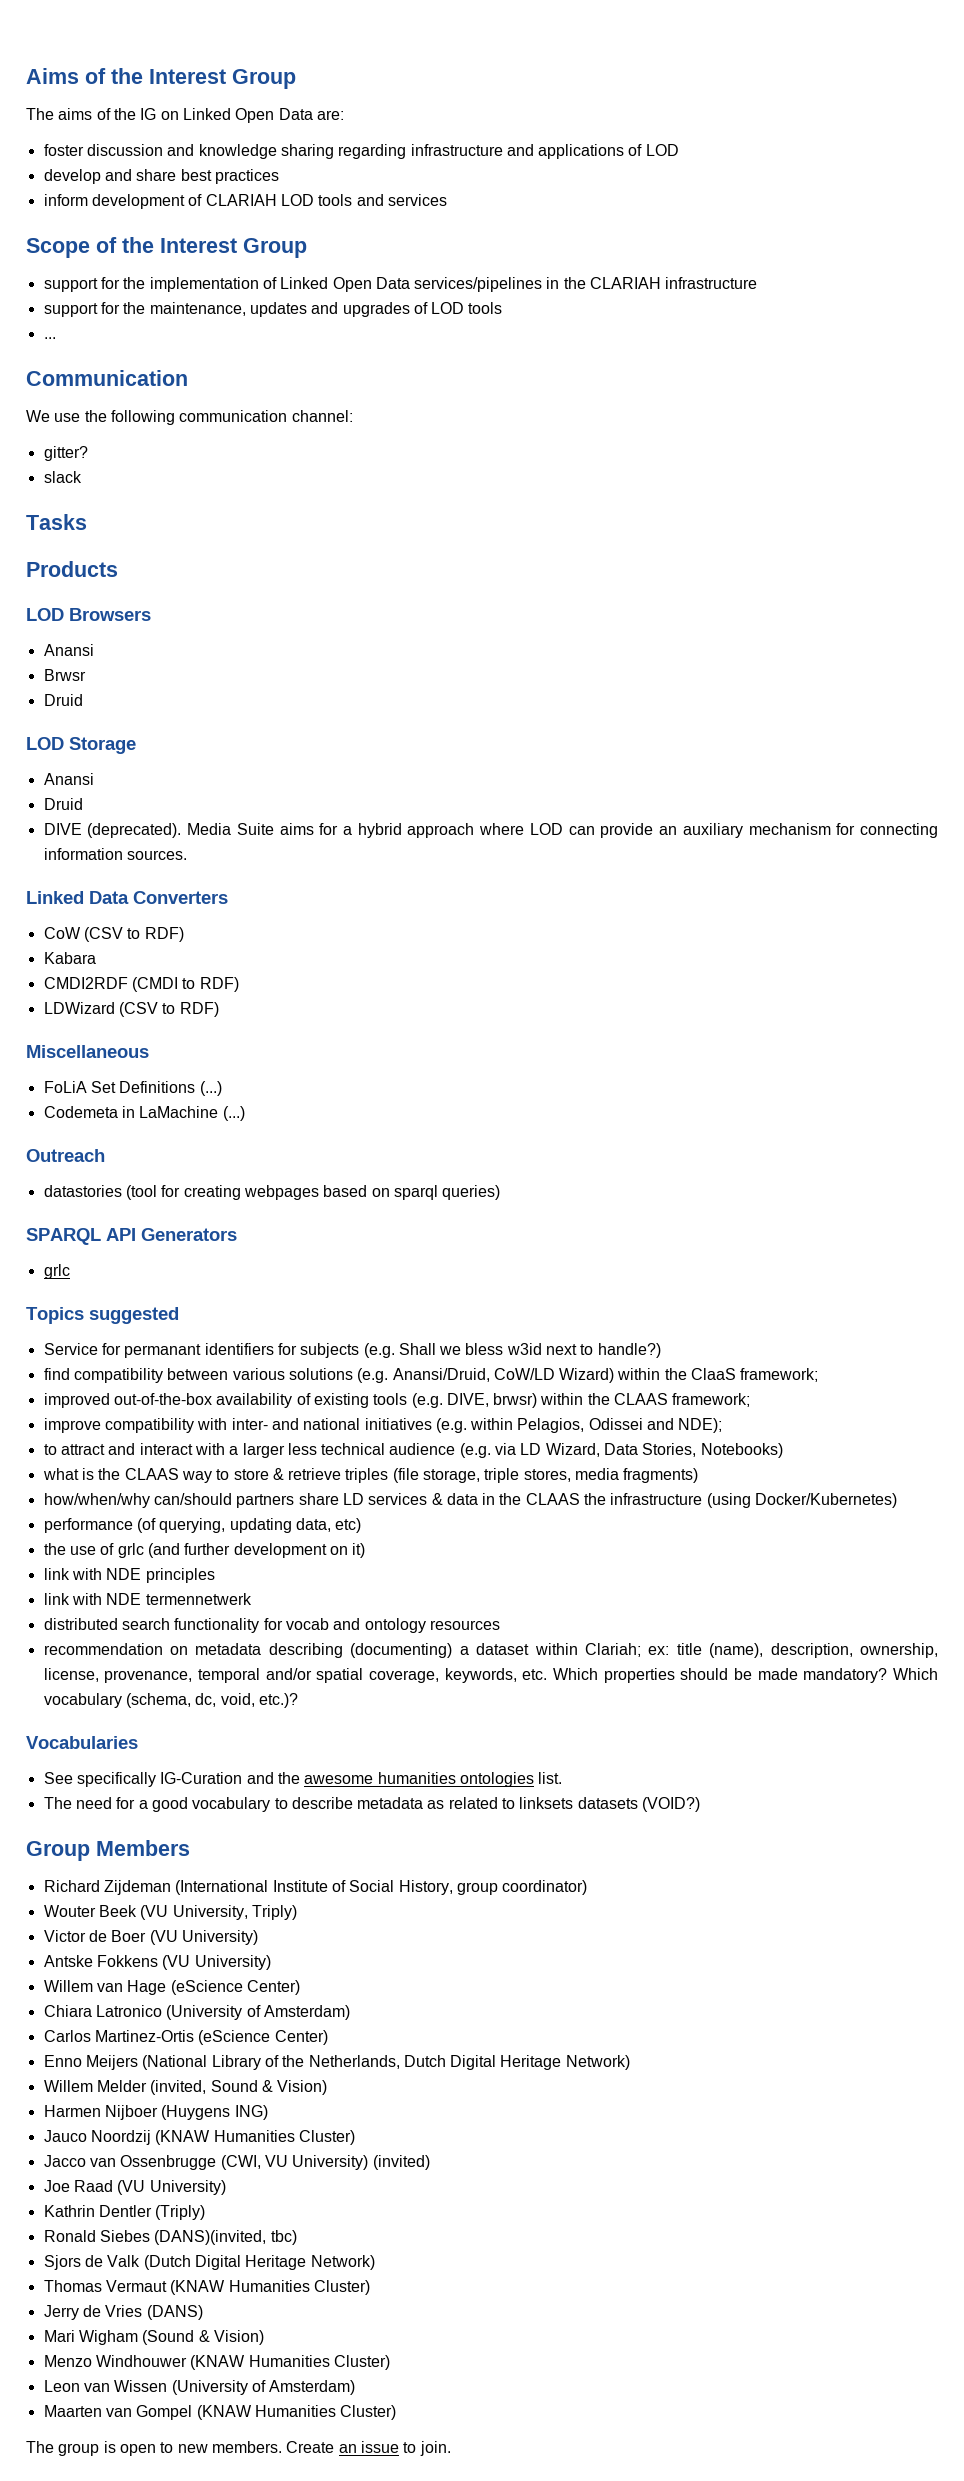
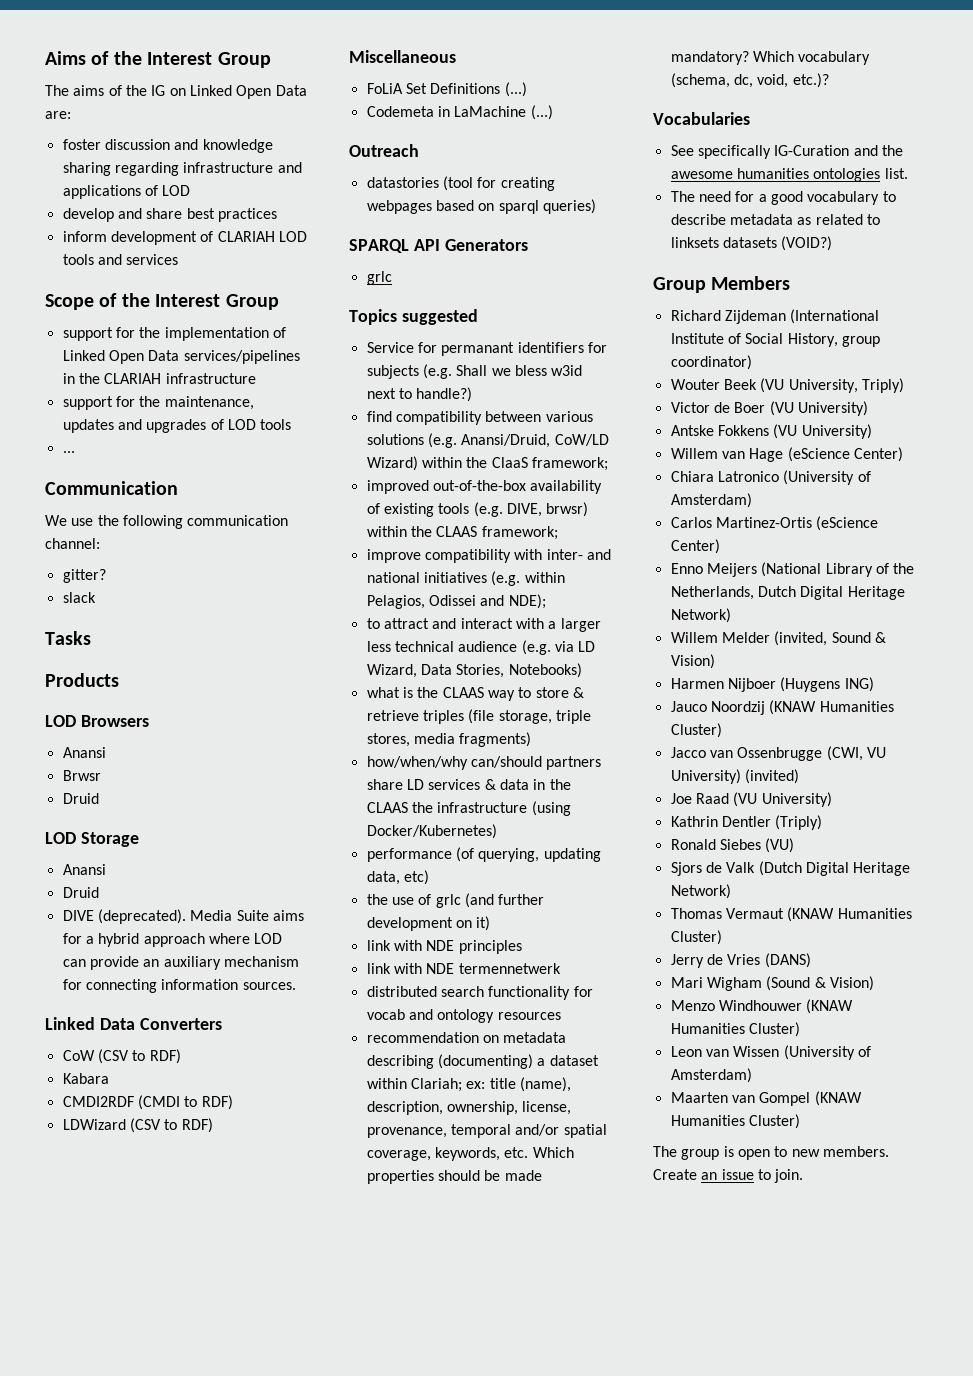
- Ronald Siebes (DANS)(invited, tbc)
+ Ronald Siebes (VU)

